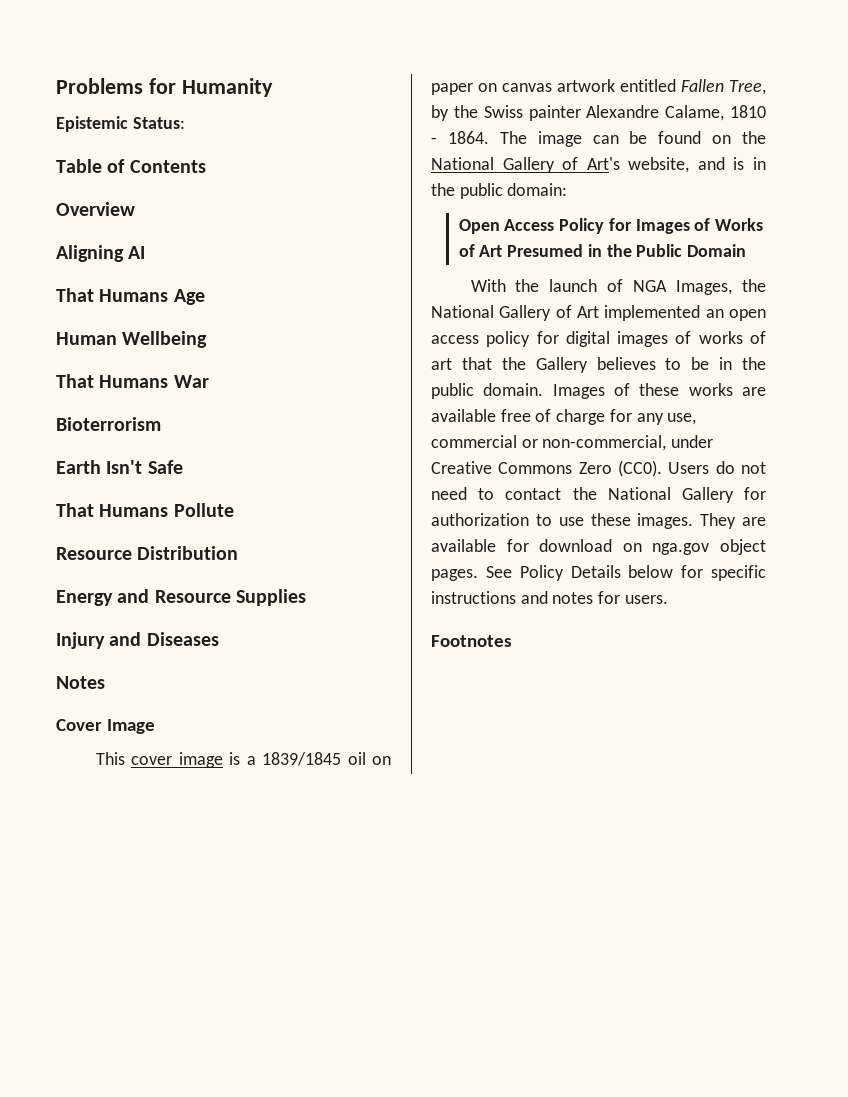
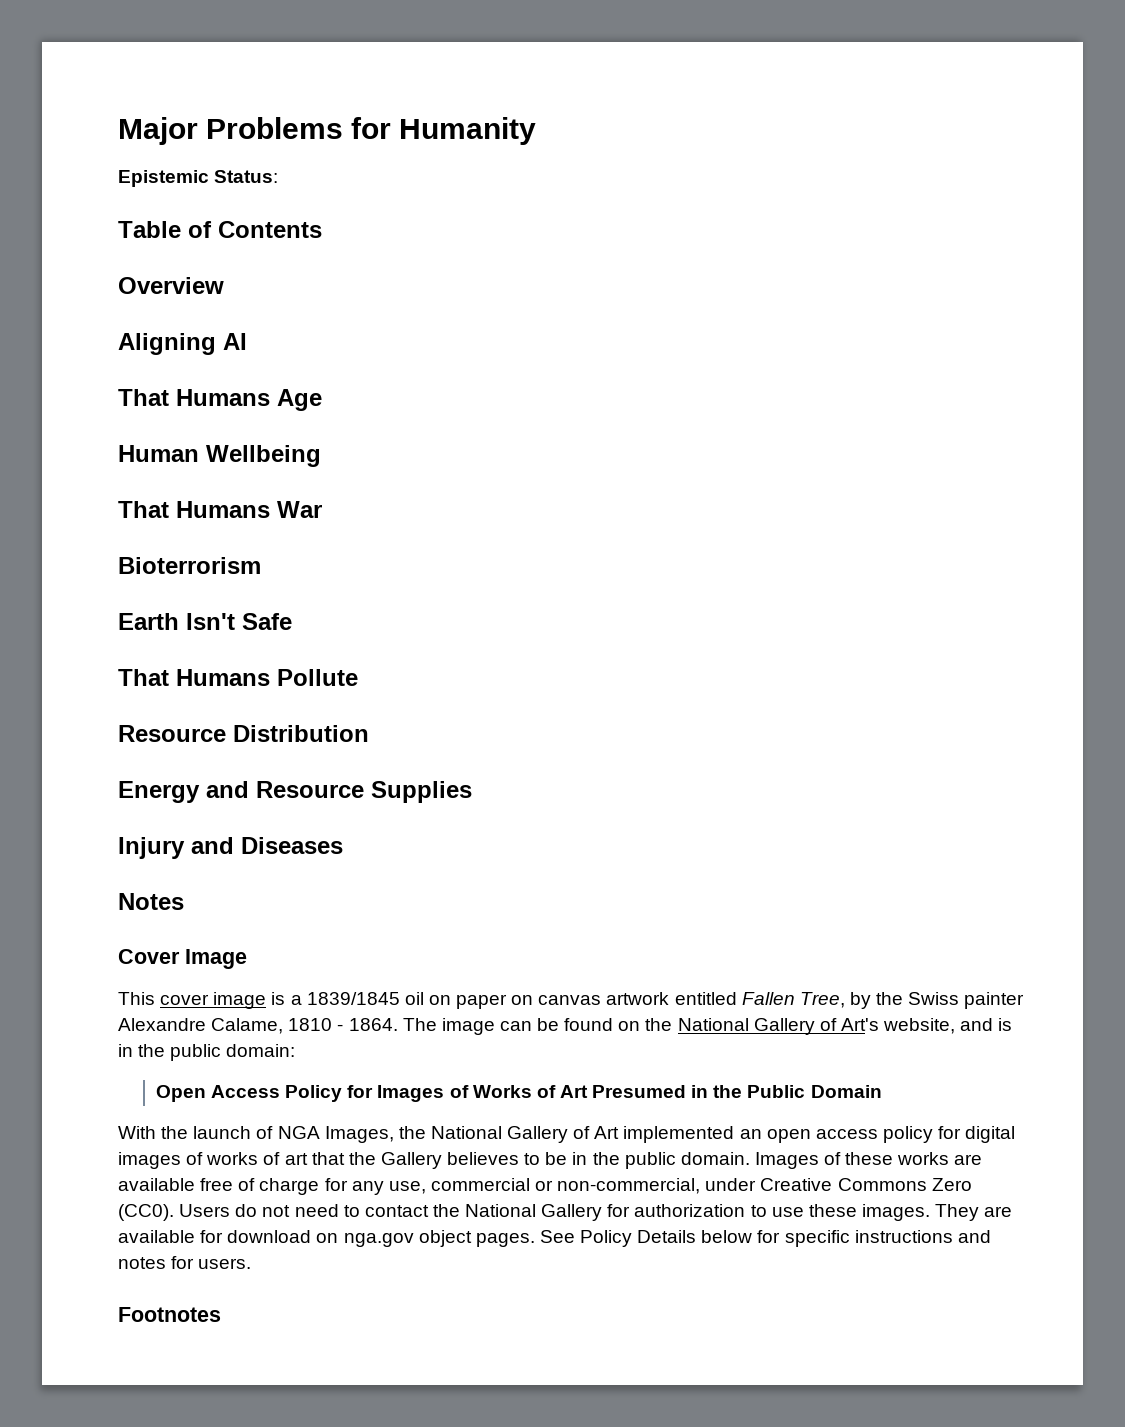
- Problems for Humanity
+ Major Problems for Humanity

